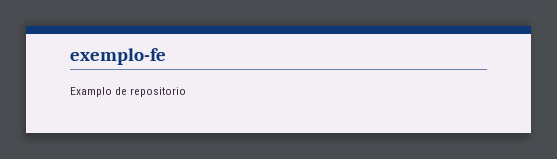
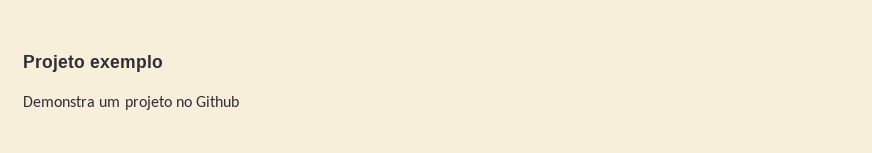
- exemplo-fe
- Examplo de repositorio
+ Projeto exemplo
+ Demonstra um projeto no Github

